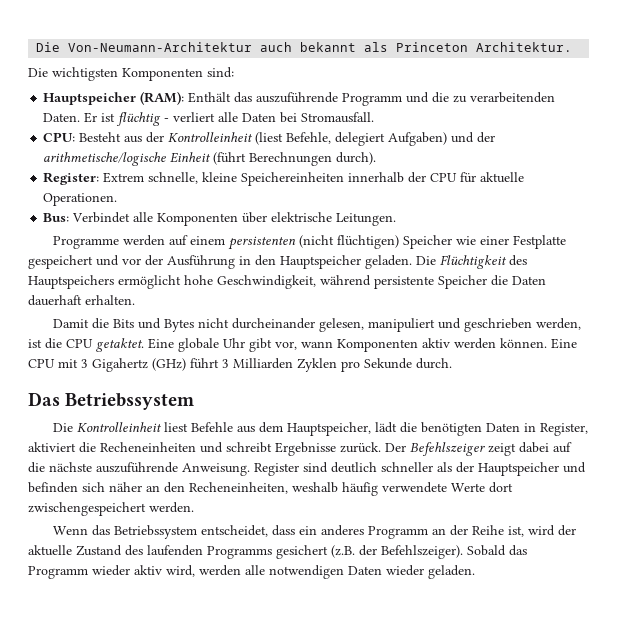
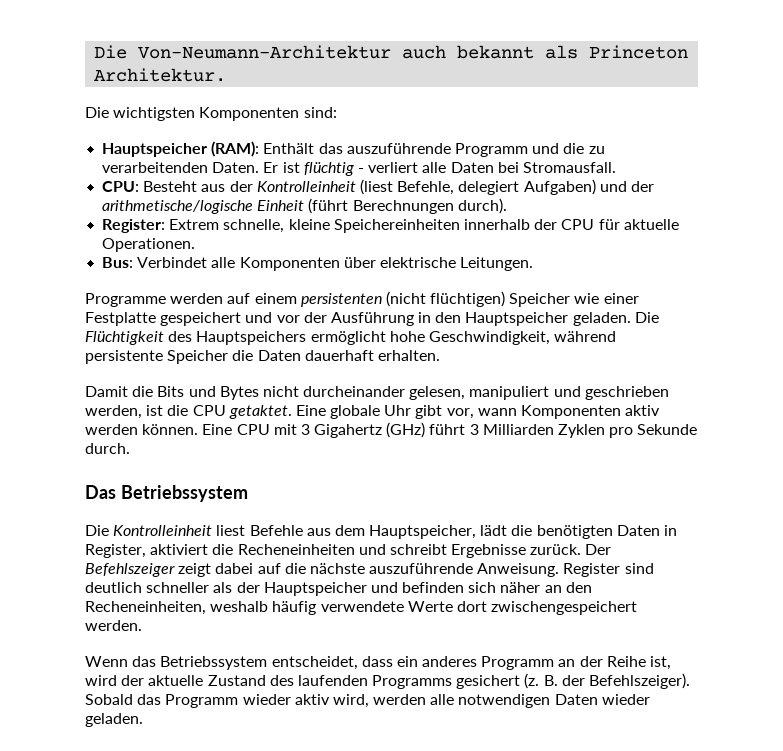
- Wenn das Betriebssystem entscheidet, dass ein anderes Programm an der Reihe ist, wird der aktuelle Zustand des laufenden Programms gesichert (z.B. der Befehlszeiger).
+ Wenn das Betriebssystem entscheidet, dass ein anderes Programm an der Reihe ist, wird der aktuelle Zustand des laufenden Programms gesichert (z. B. der Befehlszeiger).

